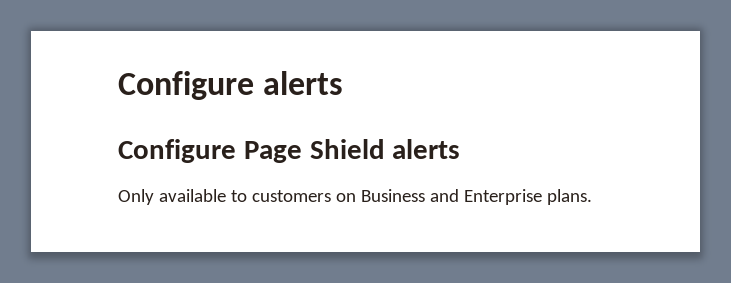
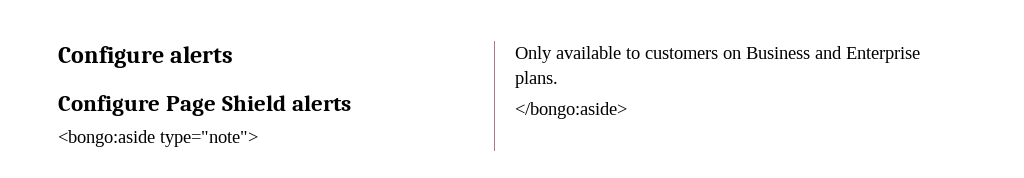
+ <bongo:aside type="note">
+ </bongo:aside>

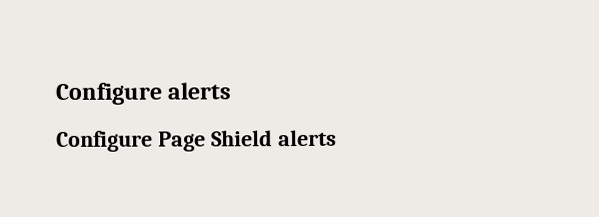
- <bongo:aside type="note">
- Only available to customers on Business and Enterprise plans.
- </bongo:aside>

